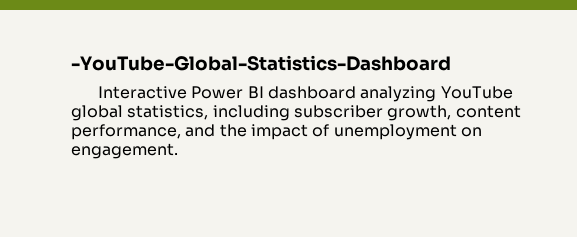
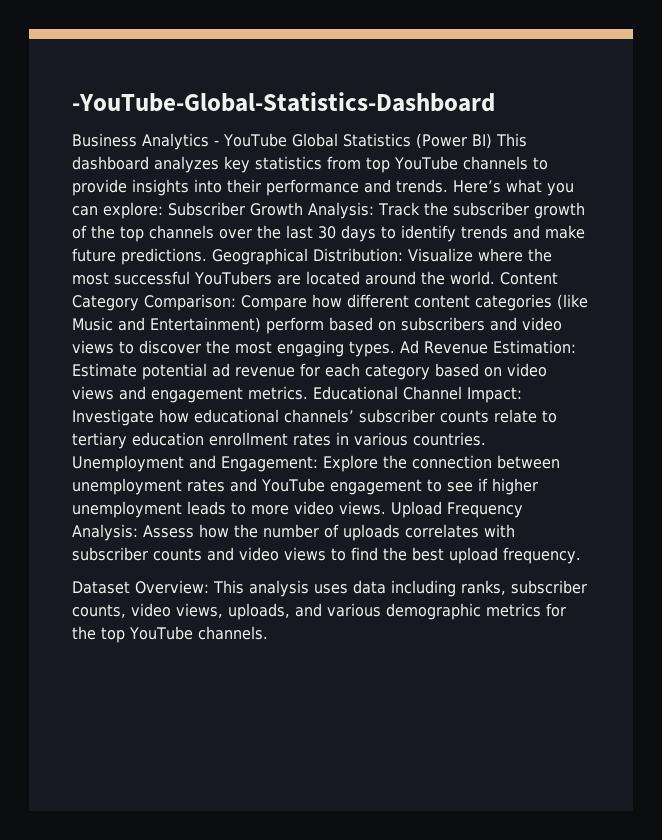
- Interactive Power BI dashboard analyzing YouTube global statistics, including subscriber growth, content performance, and the impact of unemployment on engagement.
+ Business Analytics - YouTube Global Statistics (Power BI) This dashboard analyzes key statistics from top YouTube channels to provide insights into their performance and trends. Here’s what you can explore: Subscriber Growth Analysis: Track the subscriber growth of the top channels over the last 30 days to identify trends and make future predictions. Geographical Distribution: Visualize where the most successful YouTubers are located around the world. Content Category Comparison: Compare how different content categories (like Music and Entertainment) perform based on subscribers and video views to discover the most engaging types. Ad Revenue Estimation: Estimate potential ad revenue for each category based on video views and engagement metrics. Educational Channel Impact: Investigate how educational channels’ subscriber counts relate to tertiary education enrollment rates in various countries. Unemployment and Engagement: Explore the connection between unemployment rates and YouTube engagement to see if higher unemployment leads to more video views. Upload Frequency Analysis: Assess how the number of uploads correlates with subscriber counts and video views to find the best upload frequency.
+ Dataset Overview: This analysis uses data including ranks, subscriber counts, video views, uploads, and various demographic metrics for the top YouTube channels.

